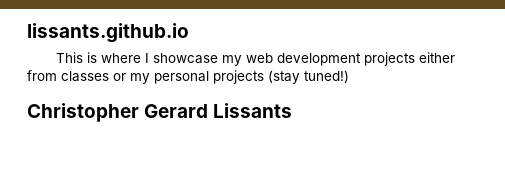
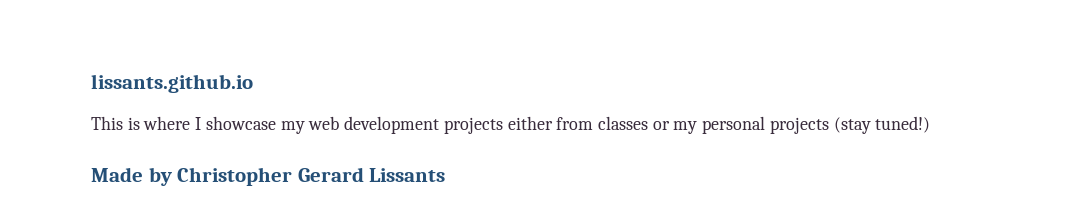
- Christopher Gerard Lissants
+ Made by Christopher Gerard Lissants

